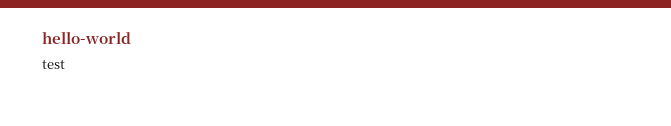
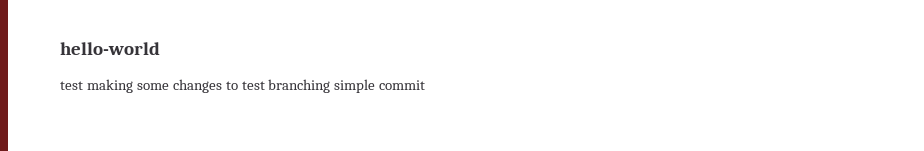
- test
+ test making some changes to test branching simple commit

